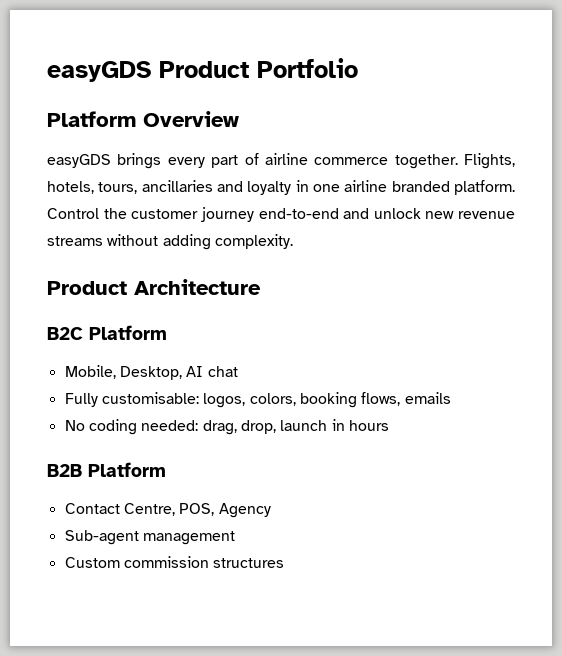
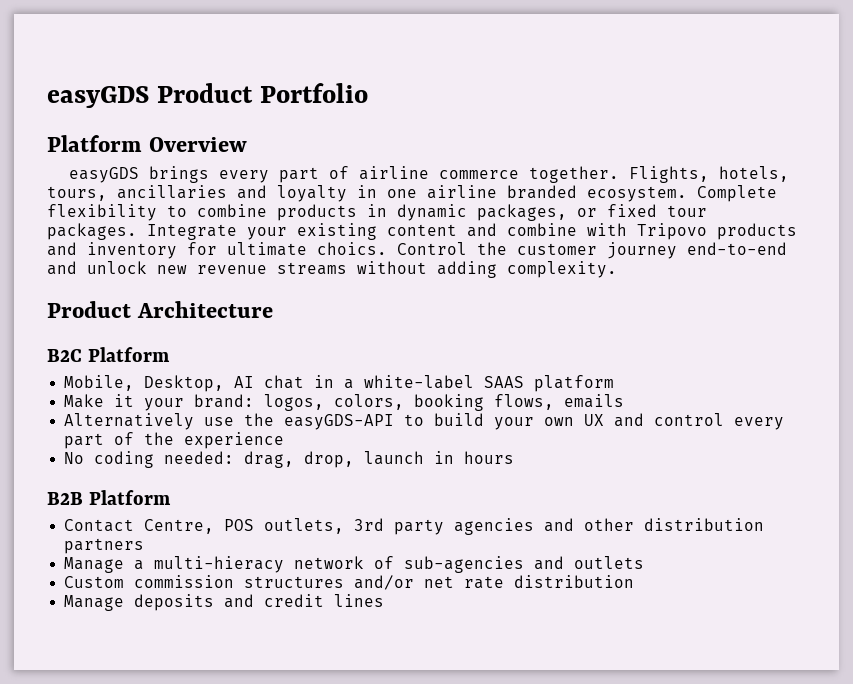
- Flights, hotels, tours, ancillaries and loyalty in one airline branded platform.
+ Flights, hotels, tours, ancillaries and loyalty in one airline branded ecosystem. Complete flexibility to combine products in dynamic packages, or fixed tour packages. Integrate your existing content and combine with Tripovo products and inventory for ultimate choics.
- Mobile, Desktop, AI chat
- Fully customisable: logos, colors, booking flows, emails
+ Mobile, Desktop, AI chat in a white-label SAAS platform
+ Make it your brand: logos, colors, booking flows, emails
+ Alternatively use the easyGDS-API to build your own UX and control every part of the experience
- Contact Centre, POS, Agency
- Sub-agent management
- Custom commission structures
+ Contact Centre, POS outlets, 3rd party agencies and other distribution partners
+ Manage a multi-hieracy network of sub-agencies and outlets
+ Custom commission structures and/or net rate distribution
+ Manage deposits and credit lines

